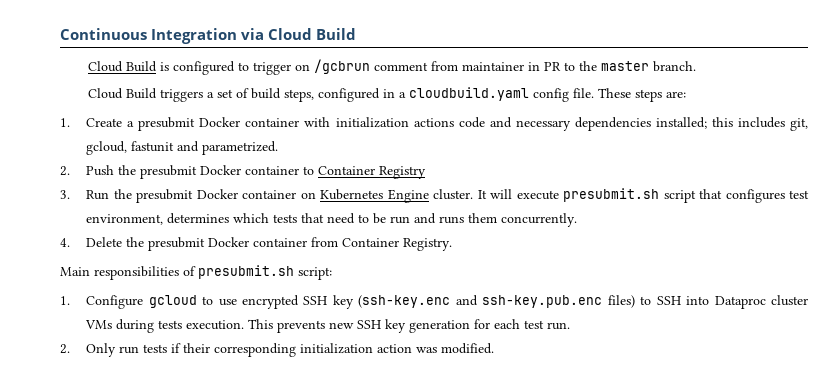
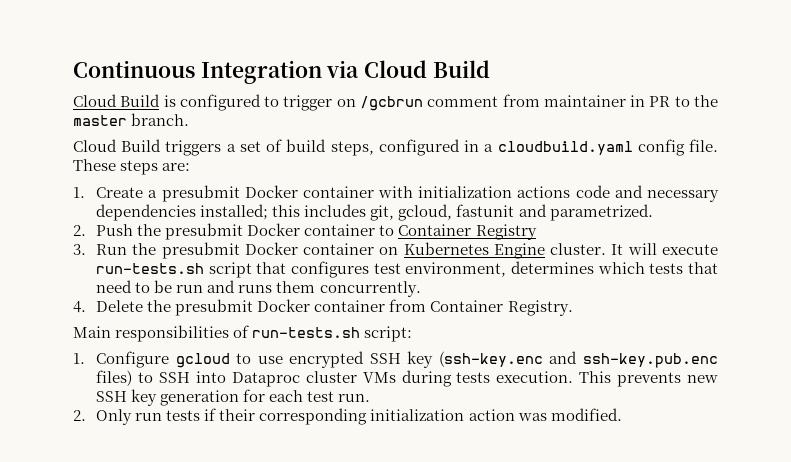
- It will execute presubmit.sh script that configures test environment, determines which tests that need to be run and runs them concurrently.
+ It will execute run-tests.sh script that configures test environment, determines which tests that need to be run and runs them concurrently.
- Main responsibilities of presubmit.sh script:
+ Main responsibilities of run-tests.sh script:

